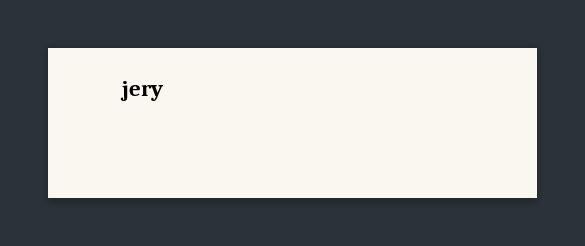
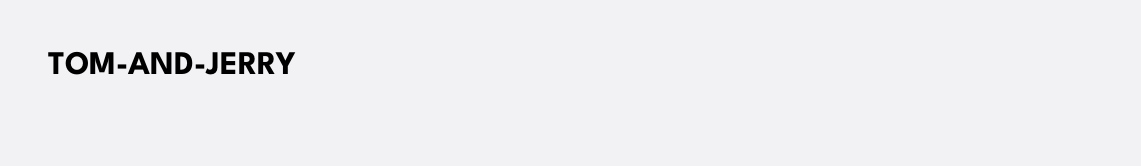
- jery
+ TOM-AND-JERRY

